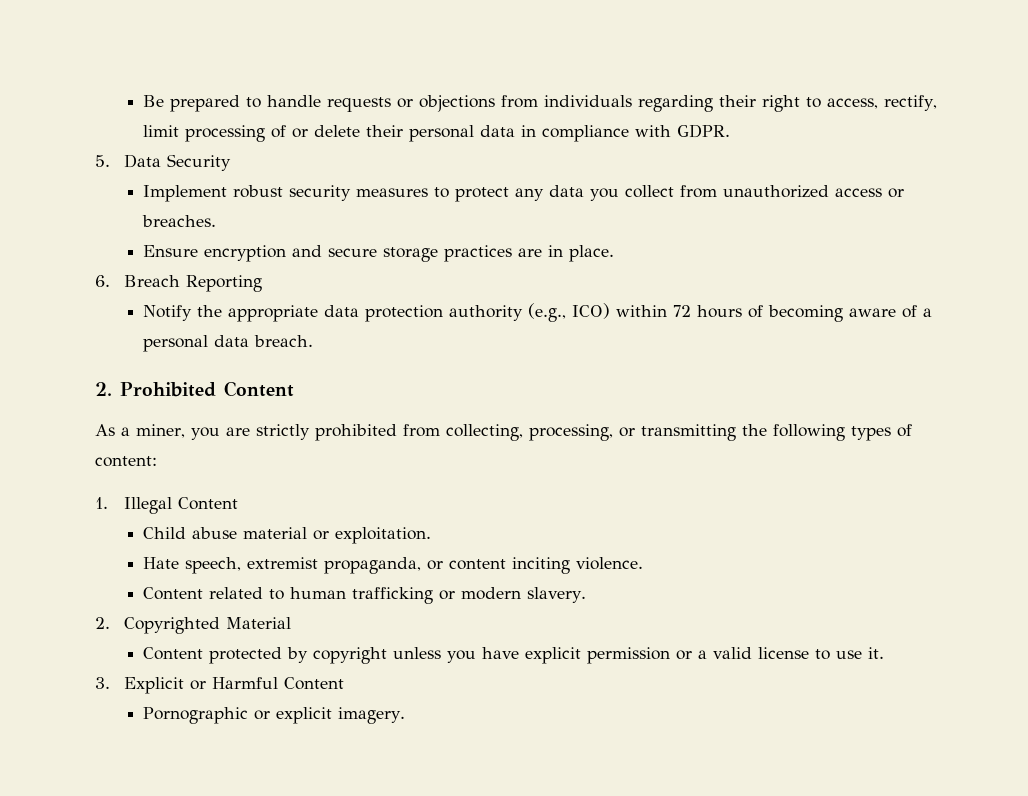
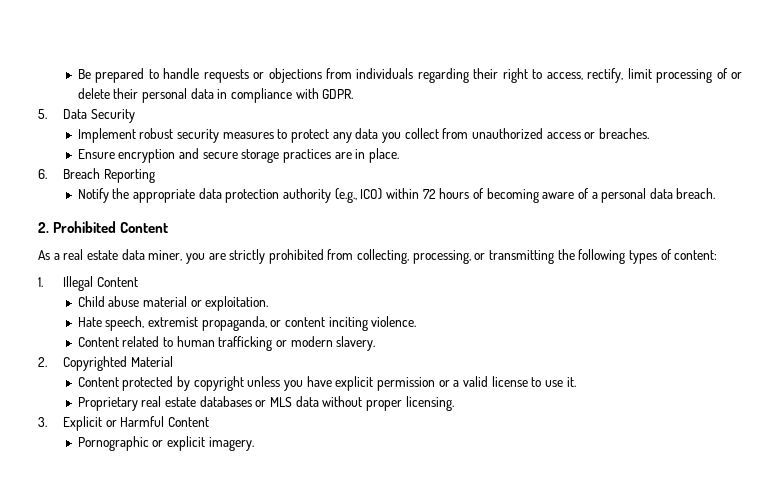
- As a miner, you are strictly prohibited from collecting, processing, or transmitting the following types of content:
+ As a real estate data miner, you are strictly prohibited from collecting, processing, or transmitting the following types of content:
+ Proprietary real estate databases or MLS data without proper licensing.

